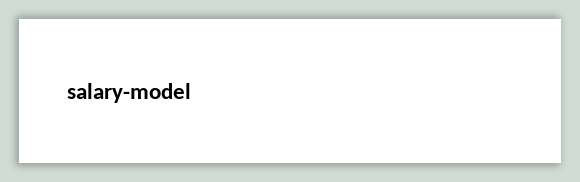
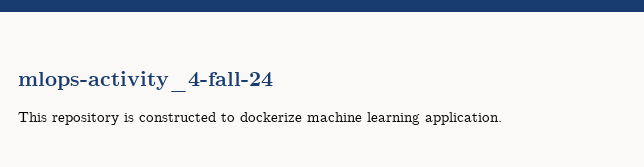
- salary-model
+ mlops-activity_4-fall-24
+ This repository is constructed to dockerize machine learning application.

